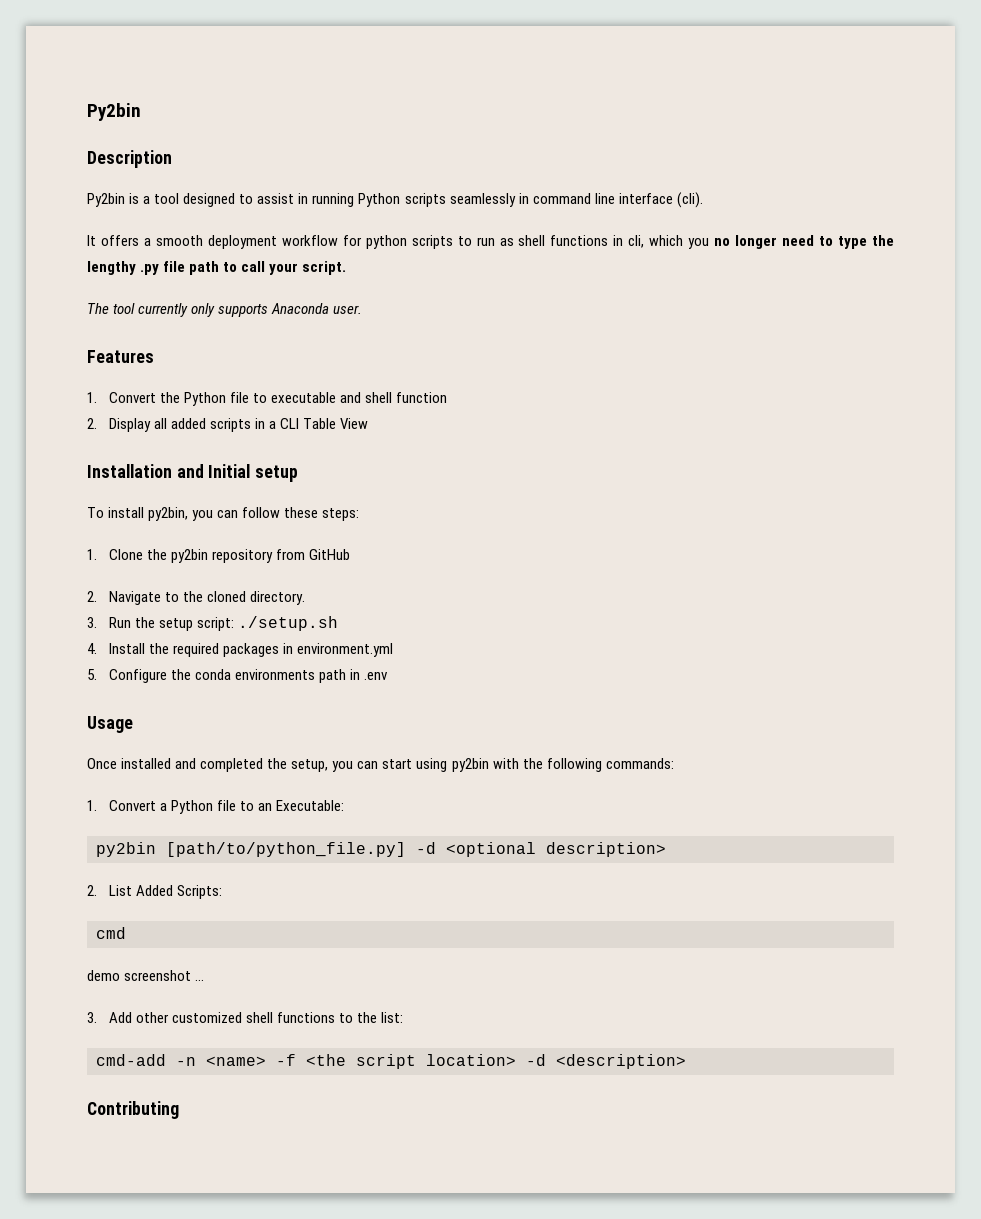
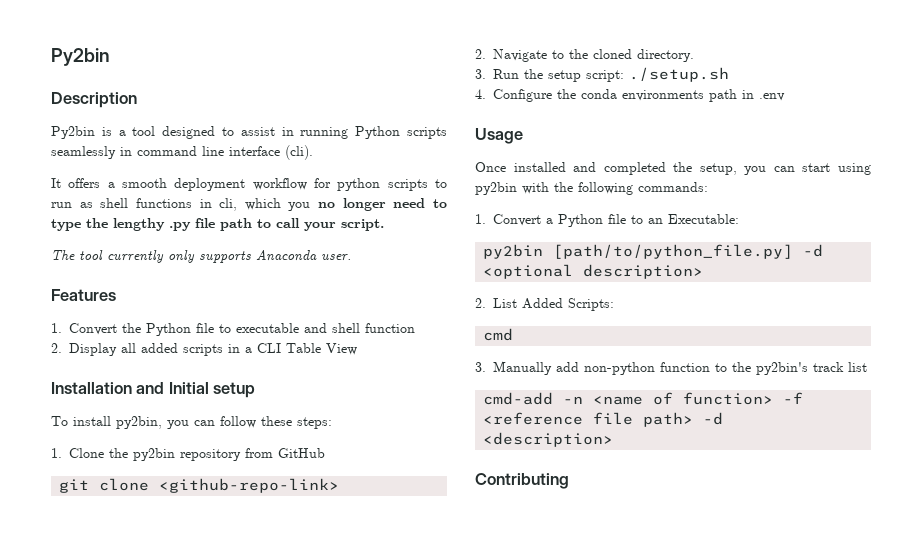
+ git clone <github-repo-link>
- 4. Install the required packages in environment.yml
- 5. Configure the conda environments path in .env
+ 4. Configure the conda environments path in .env
- demo screenshot ...
- 3. Add other customized shell functions to the list:
- cmd-add -n <name> -f <the script location> -d <description>
+ 3. Manually add non-python function to the py2bin's track list
+ cmd-add -n <name of function> -f <reference file path> -d <description>

